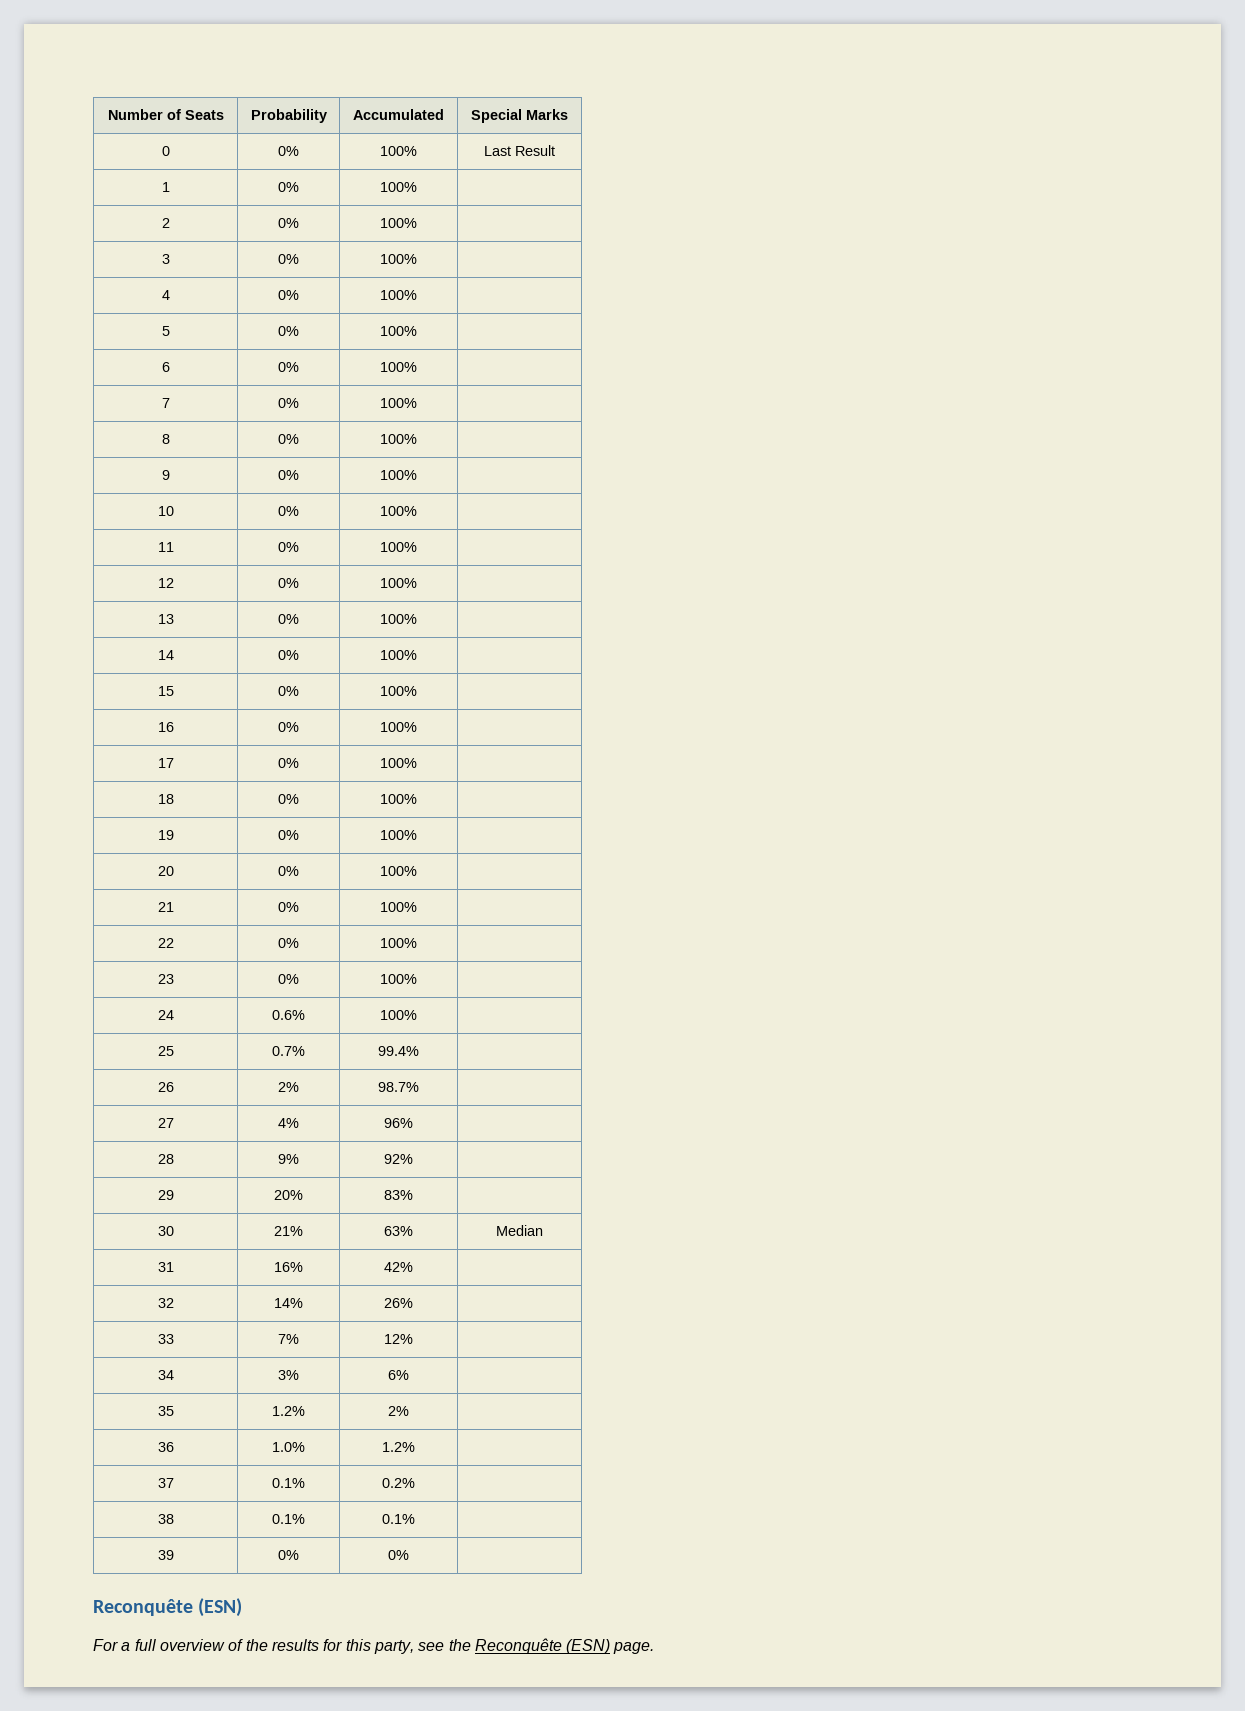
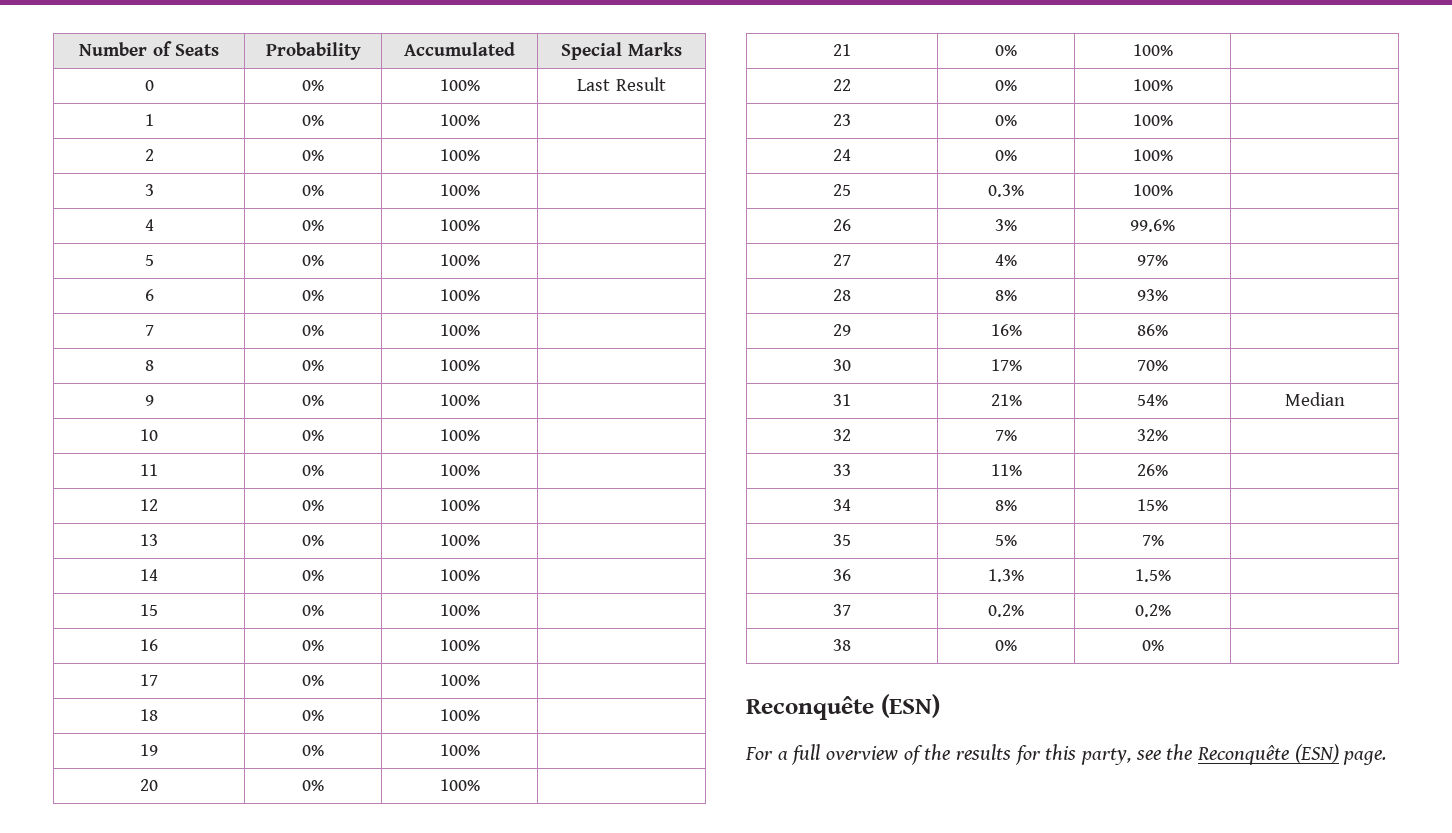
- 24 | 0.6% | 100% |
+ 24 | 0% | 100% |
- 25 | 0.7% | 99.4% |
+ 25 | 0.3% | 100% |
- 26 | 2% | 98.7% |
+ 26 | 3% | 99.6% |
- 27 | 4% | 96% |
+ 27 | 4% | 97% |
- 28 | 9% | 92% |
+ 28 | 8% | 93% |
- 29 | 20% | 83% |
+ 29 | 16% | 86% |
- 30 | 21% | 63% | Median
+ 30 | 17% | 70% |
+ 31 | 21% | 54% | Median
- 31 | 16% | 42% |
- 32 | 14% | 26% |
- 33 | 7% | 12% |
+ 32 | 7% | 32% |
+ 33 | 11% | 26% |
- 34 | 3% | 6% |
+ 34 | 8% | 15% |
- 35 | 1.2% | 2% |
+ 35 | 5% | 7% |
- 36 | 1.0% | 1.2% |
+ 36 | 1.3% | 1.5% |
- 37 | 0.1% | 0.2% |
+ 37 | 0.2% | 0.2% |
- 38 | 0.1% | 0.1% |
- 39 | 0% | 0% |
+ 38 | 0% | 0% |

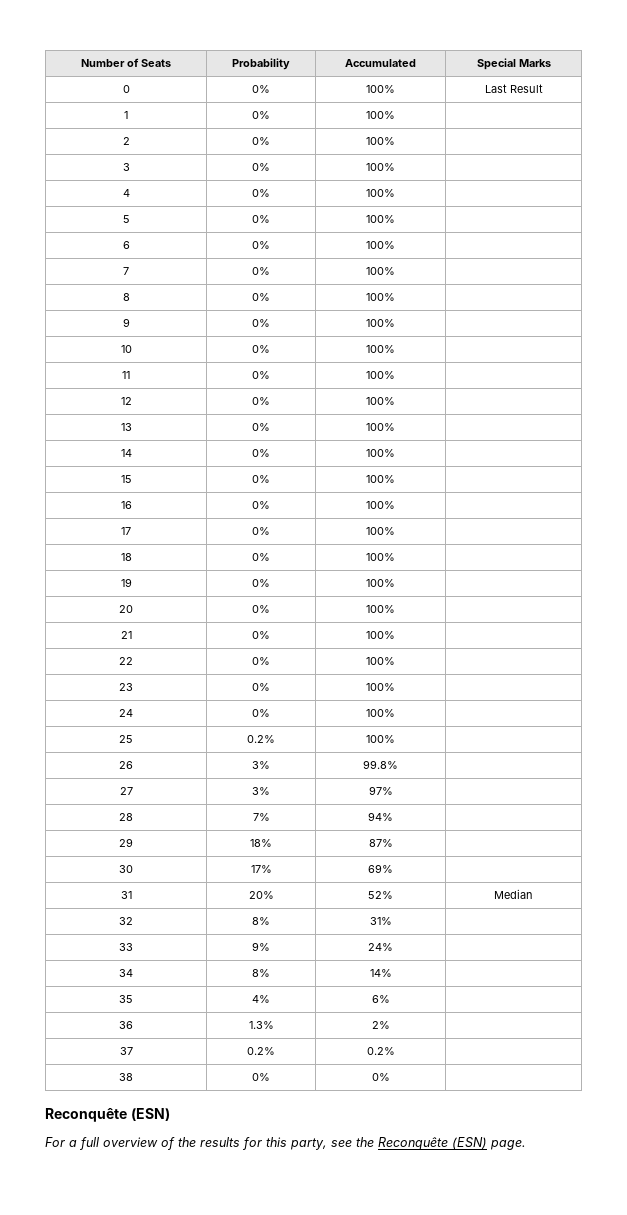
- 25 | 0.3% | 100% |
+ 25 | 0.2% | 100% |
- 26 | 3% | 99.6% |
+ 26 | 3% | 99.8% |
- 27 | 4% | 97% |
+ 27 | 3% | 97% |
- 28 | 8% | 93% |
+ 28 | 7% | 94% |
- 29 | 16% | 86% |
+ 29 | 18% | 87% |
- 30 | 17% | 70% |
+ 30 | 17% | 69% |
- 31 | 21% | 54% | Median
+ 31 | 20% | 52% | Median
- 32 | 7% | 32% |
+ 32 | 8% | 31% |
- 33 | 11% | 26% |
+ 33 | 9% | 24% |
- 34 | 8% | 15% |
+ 34 | 8% | 14% |
- 35 | 5% | 7% |
+ 35 | 4% | 6% |
- 36 | 1.3% | 1.5% |
+ 36 | 1.3% | 2% |

